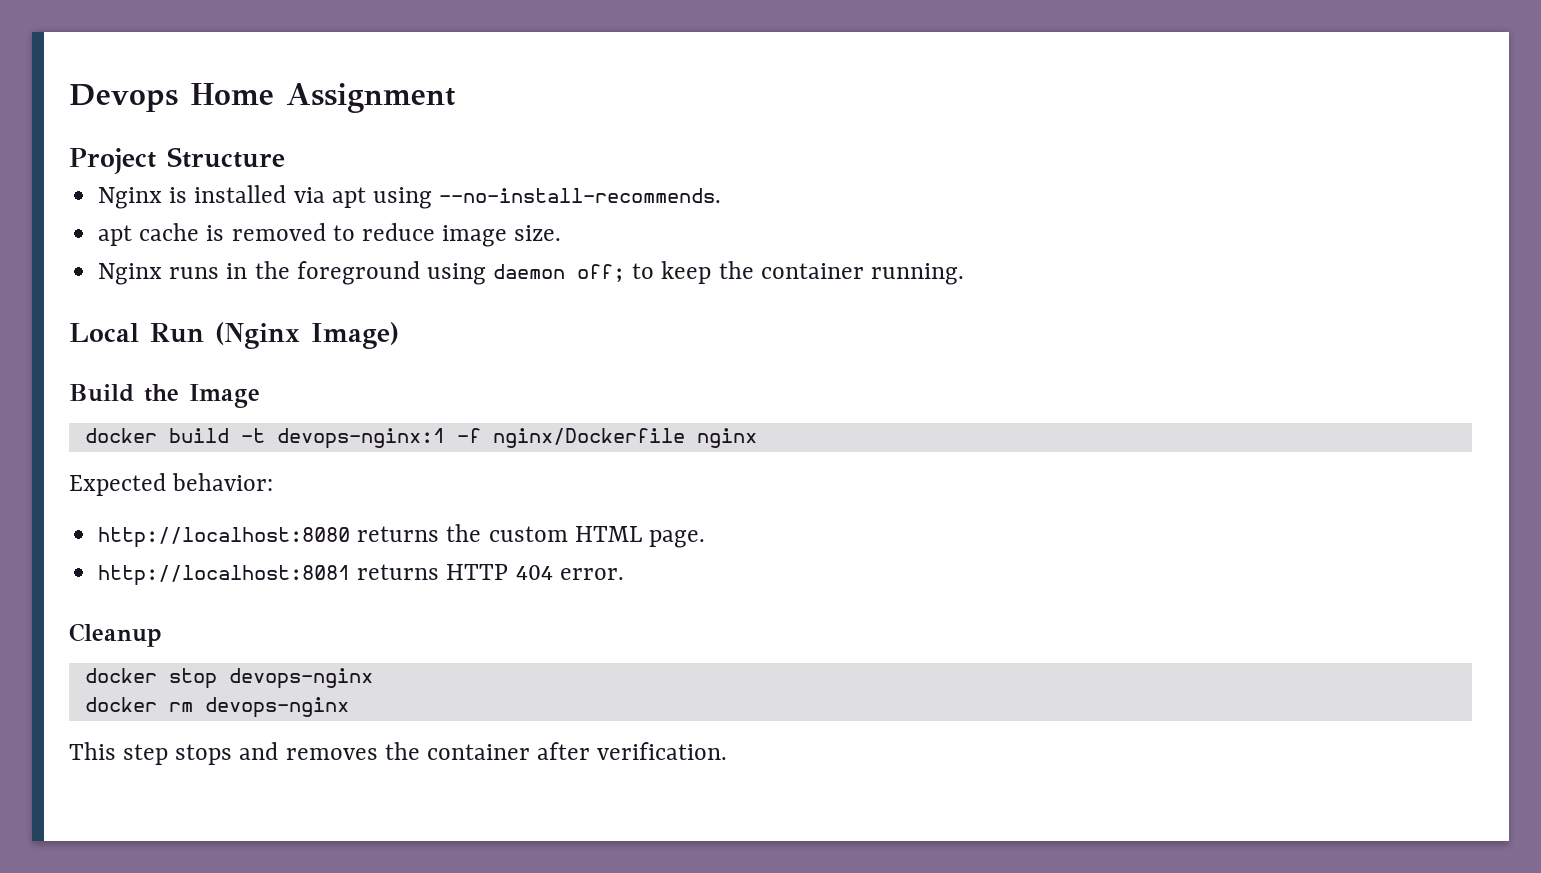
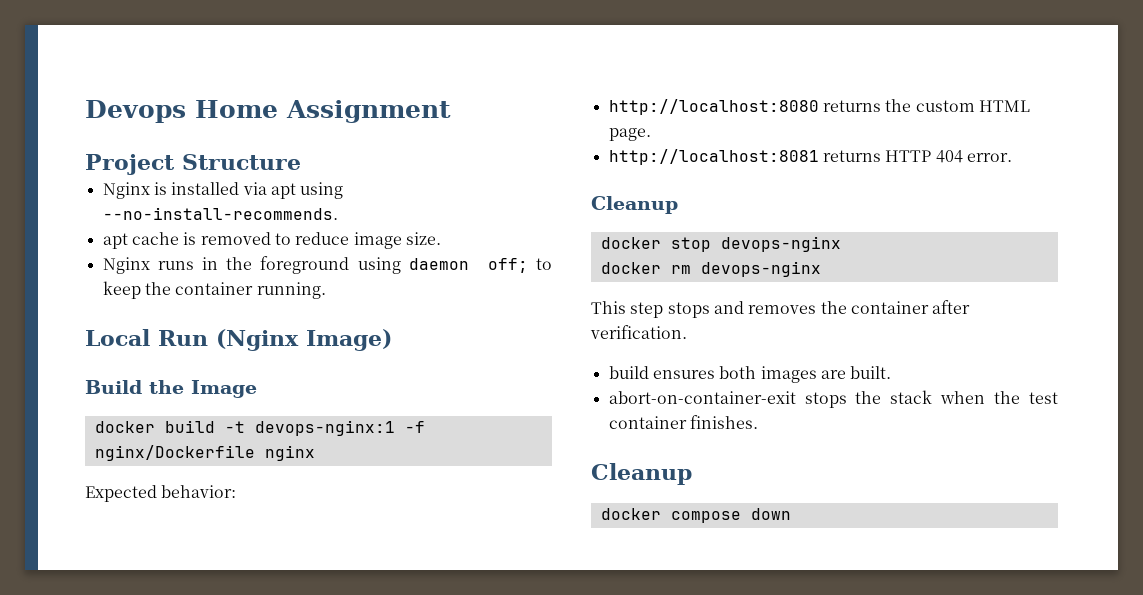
+ build ensures both images are built.
+ abort-on-container-exit stops the stack when the test container finishes.
+ Cleanup
+ docker compose down

